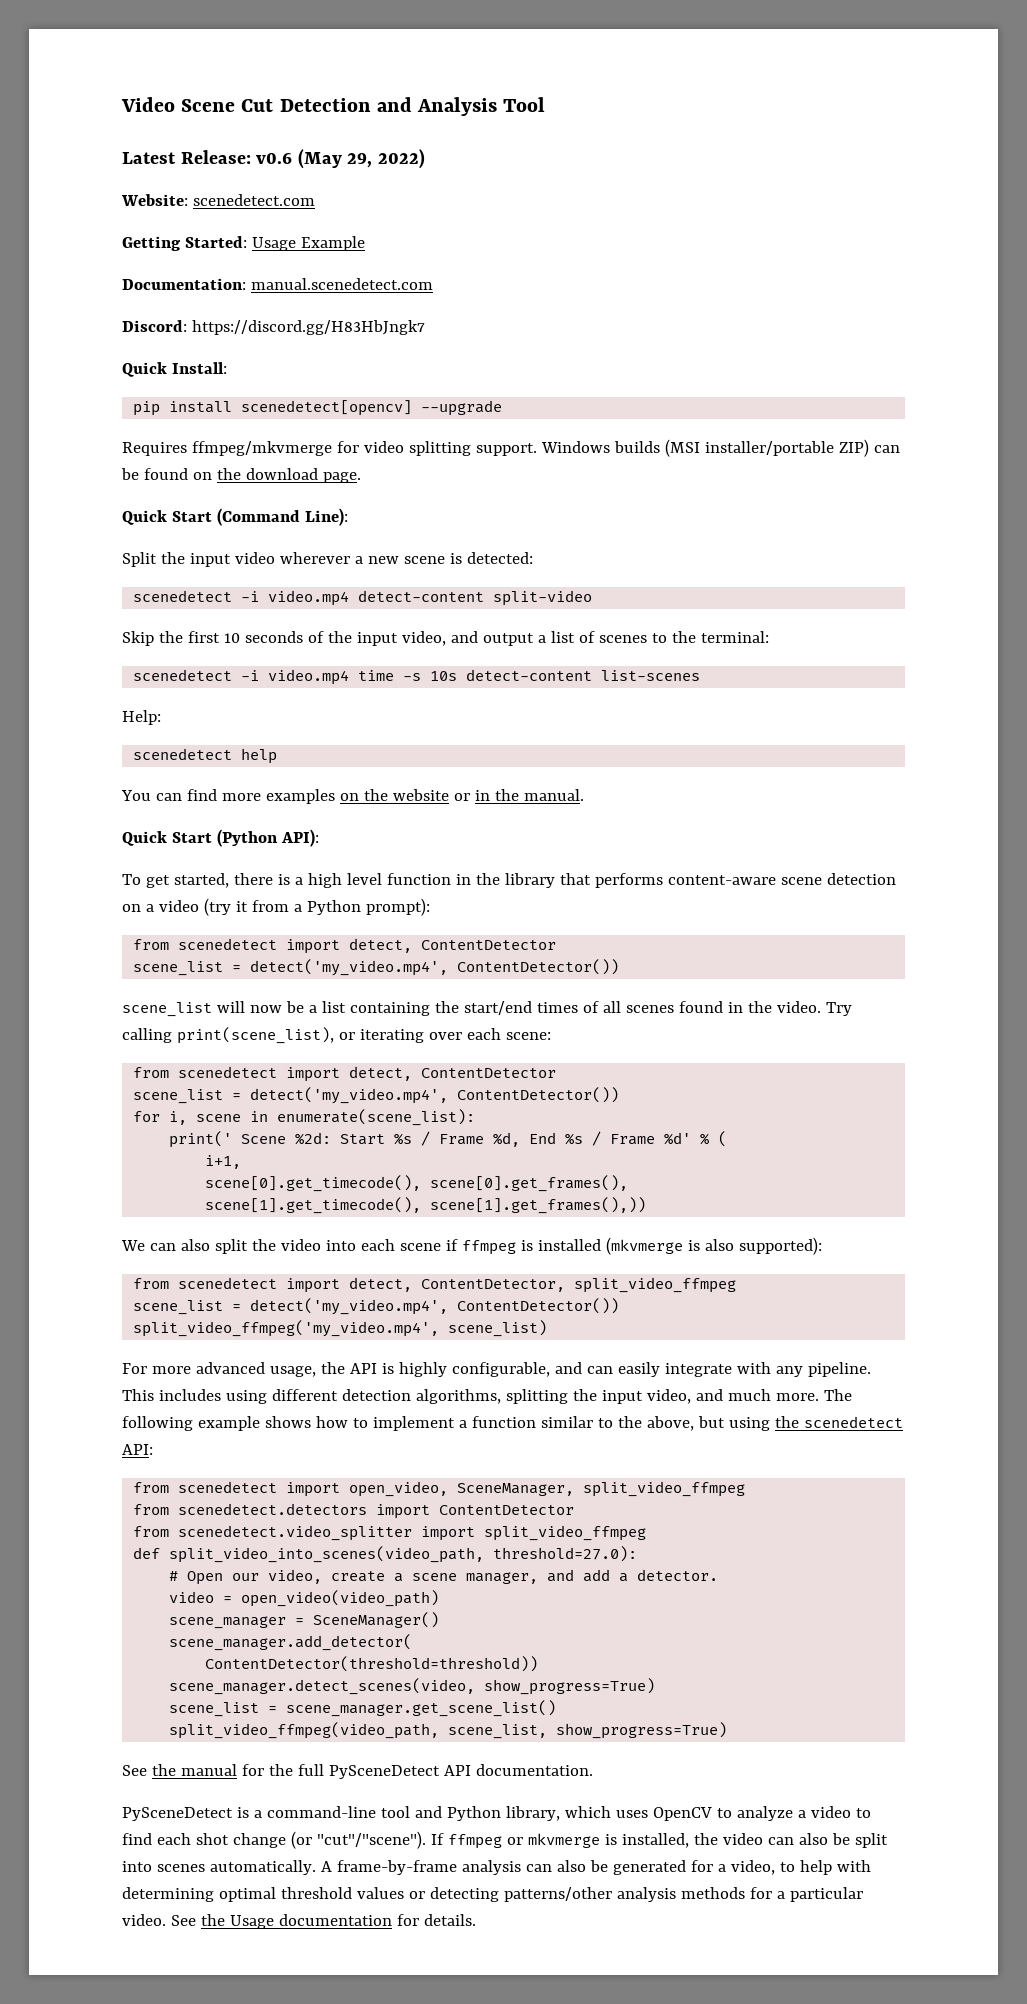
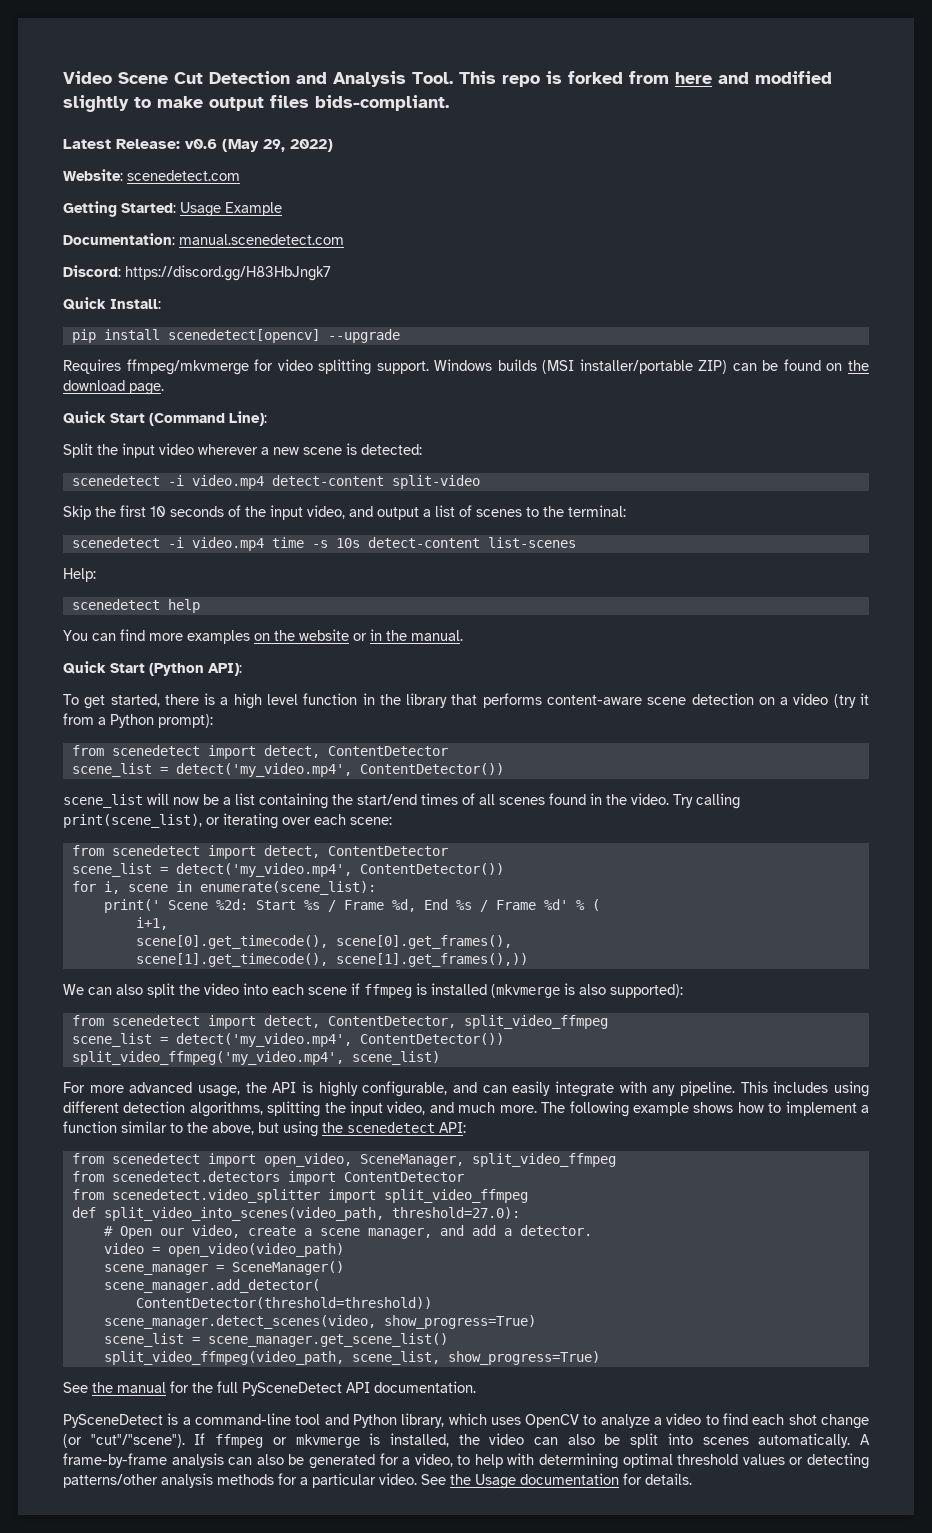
- Video Scene Cut Detection and Analysis Tool
+ Video Scene Cut Detection and Analysis Tool. This repo is forked from here and modified slightly to make output files bids-compliant.

